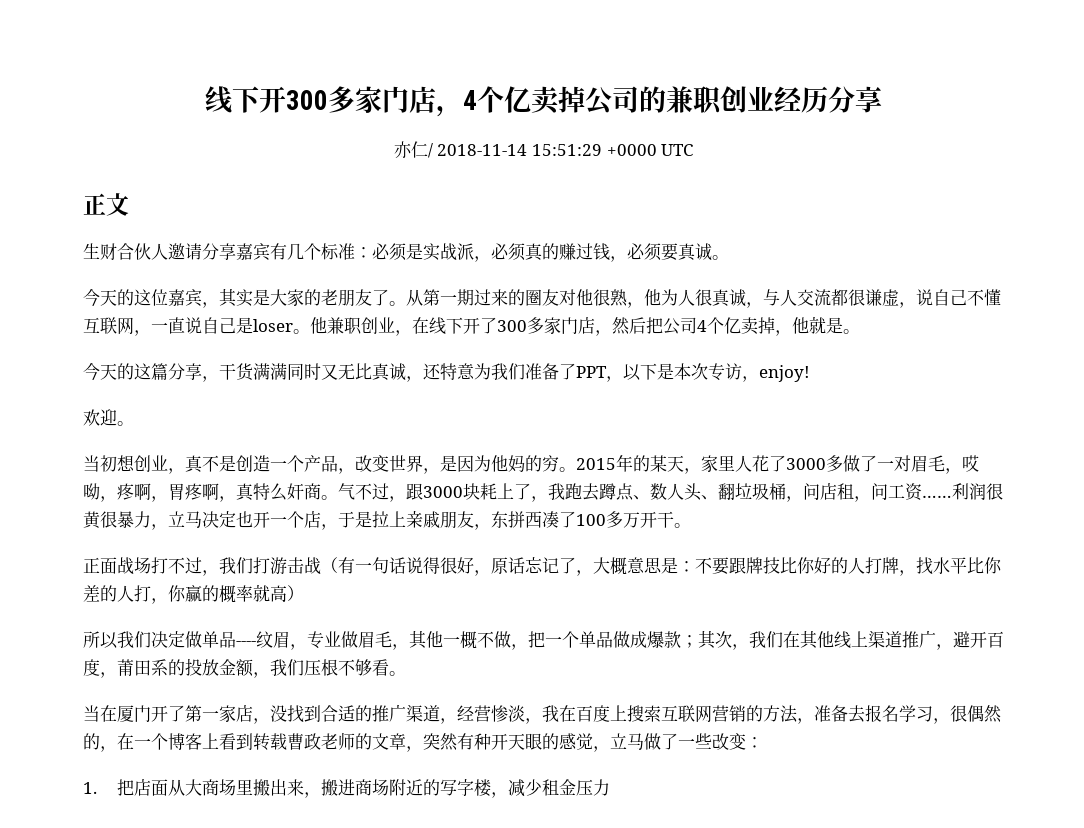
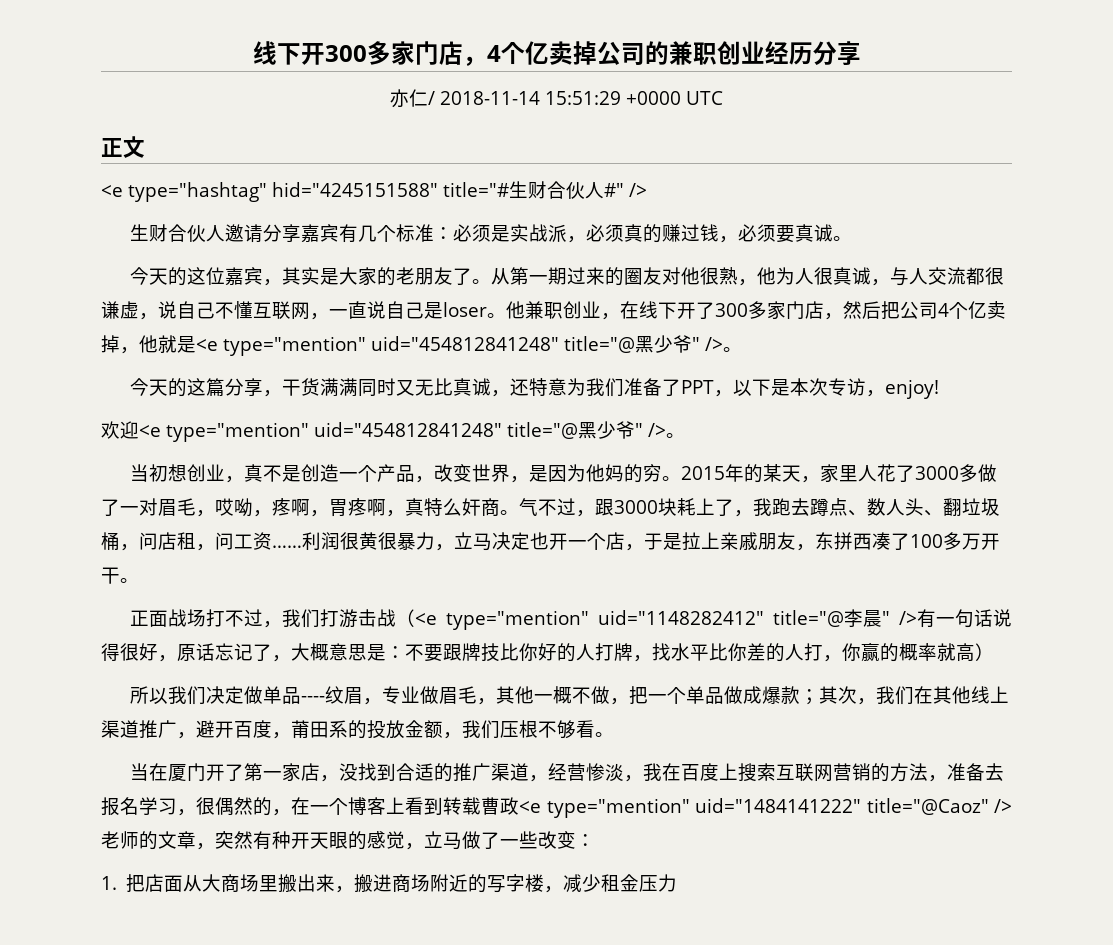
+ <e type="hashtag" hid="4245151588" title="#生财合伙人#" />
- 他兼职创业，在线下开了300多家门店，然后把公司4个亿卖掉，他就是。
+ 他兼职创业，在线下开了300多家门店，然后把公司4个亿卖掉，他就是<e type="mention" uid="454812841248" title="@黑少爷" />。
- 欢迎。
+ 欢迎<e type="mention" uid="454812841248" title="@黑少爷" />。
- 正面战场打不过，我们打游击战（有一句话说得很好，原话忘记了，大概意思是：不要跟牌技比你好的人打牌，找水平比你差的人打，你赢的概率就高）
+ 正面战场打不过，我们打游击战（<e type="mention" uid="1148282412" title="@李晨" />有一句话说得很好，原话忘记了，大概意思是：不要跟牌技比你好的人打牌，找水平比你差的人打，你赢的概率就高）
- 当在厦门开了第一家店，没找到合适的推广渠道，经营惨淡，我在百度上搜索互联网营销的方法，准备去报名学习，很偶然的，在一个博客上看到转载曹政老师的文章，突然有种开天眼的感觉，立马做了一些改变：
+ 当在厦门开了第一家店，没找到合适的推广渠道，经营惨淡，我在百度上搜索互联网营销的方法，准备去报名学习，很偶然的，在一个博客上看到转载曹政<e type="mention" uid="1484141222" title="@Caoz" />老师的文章，突然有种开天眼的感觉，立马做了一些改变：

